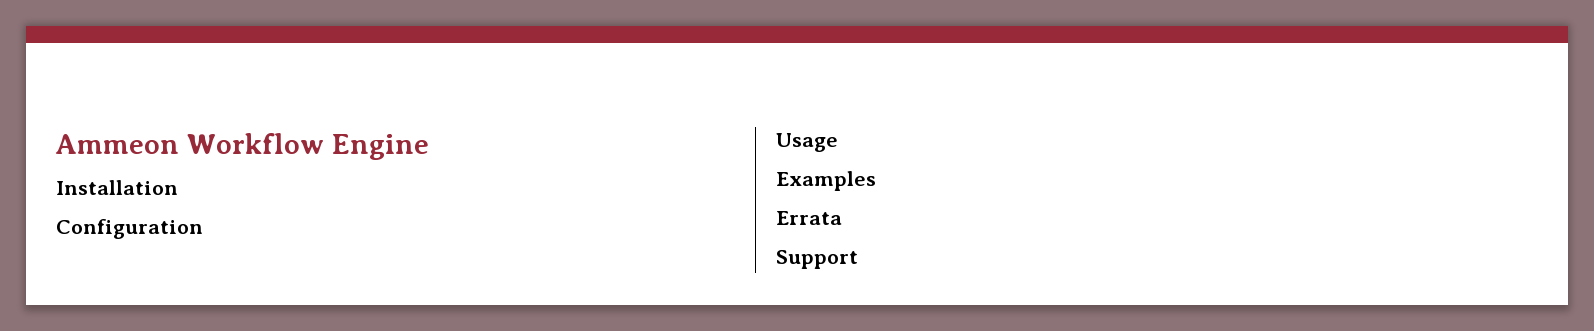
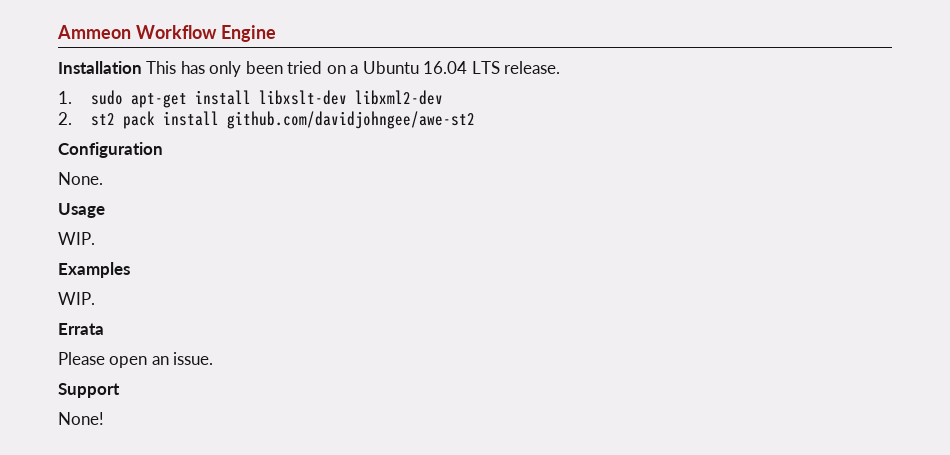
- Installation
+ Installation This has only been tried on a Ubuntu 16.04 LTS release.
+ 1. sudo apt-get install libxslt-dev libxml2-dev
+ 2. st2 pack install github.com/davidjohngee/awe-st2
+ None.
  Usage
+ WIP.
  Examples
+ WIP.
+ Please open an issue.
+ None!

